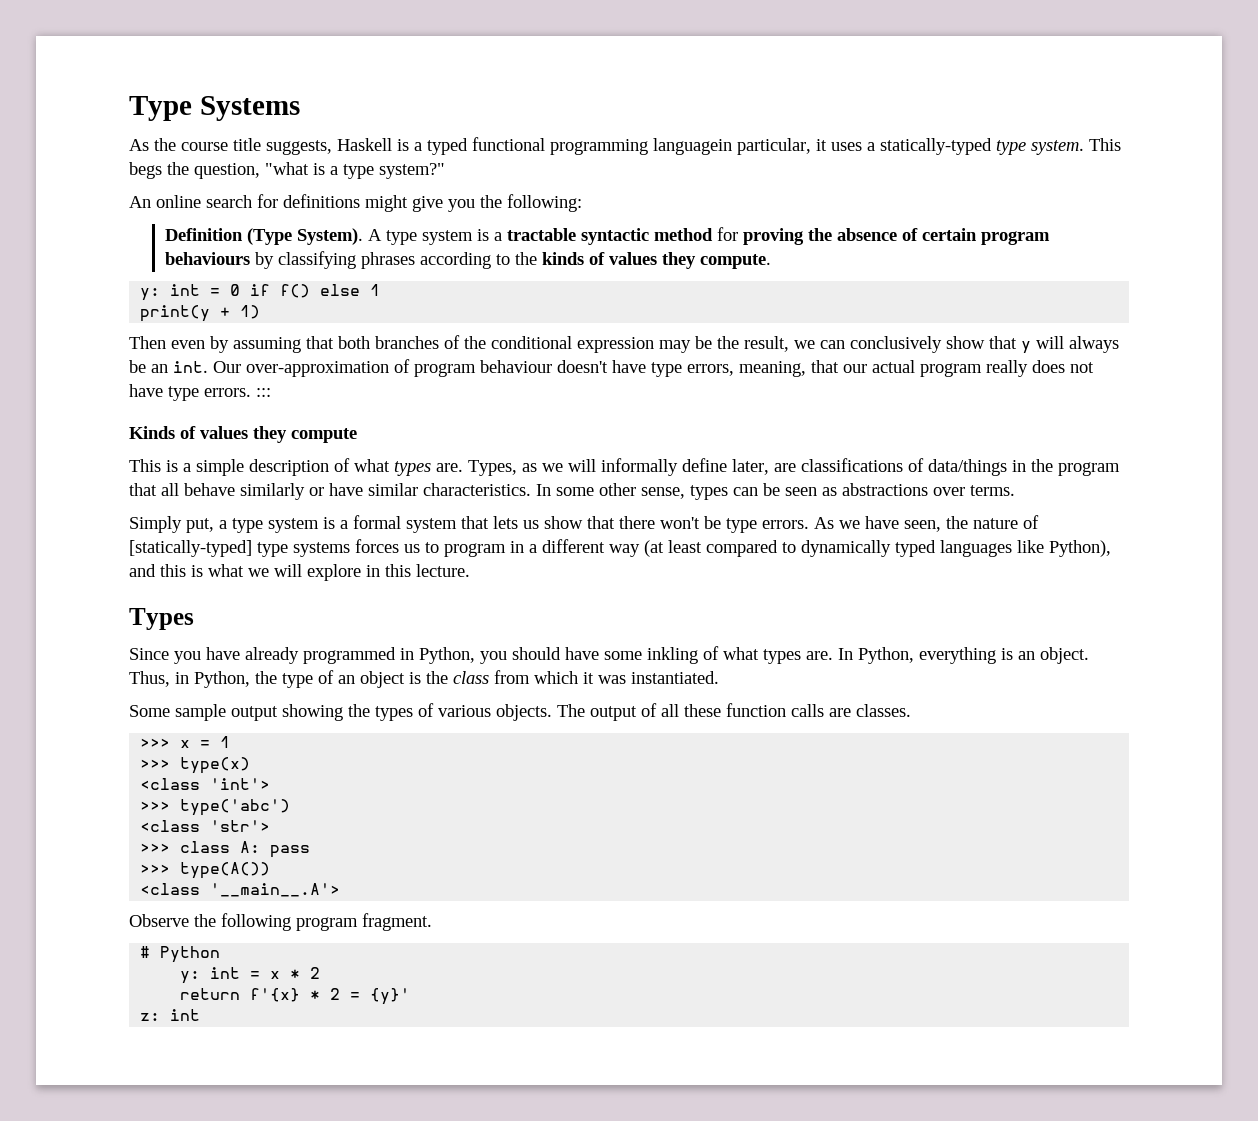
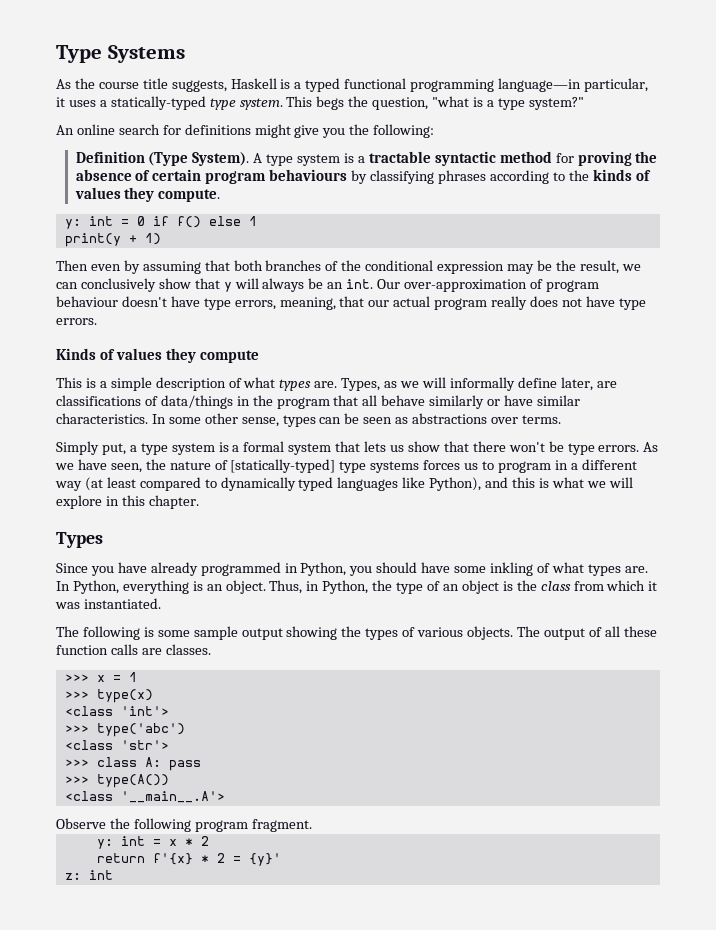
- As the course title suggests, Haskell is a typed functional programming languagein particular, it uses a statically-typed type system.
+ As the course title suggests, Haskell is a typed functional programming language—in particular, it uses a statically-typed type system.
- Our over-approximation of program behaviour doesn't have type errors, meaning, that our actual program really does not have type errors. :::
+ Our over-approximation of program behaviour doesn't have type errors, meaning, that our actual program really does not have type errors.
- As we have seen, the nature of [statically-typed] type systems forces us to program in a different way (at least compared to dynamically typed languages like Python), and this is what we will explore in this lecture.
+ As we have seen, the nature of [statically-typed] type systems forces us to program in a different way (at least compared to dynamically typed languages like Python), and this is what we will explore in this chapter.
- Some sample output showing the types of various objects.
+ The following is some sample output showing the types of various objects.
- # Python

